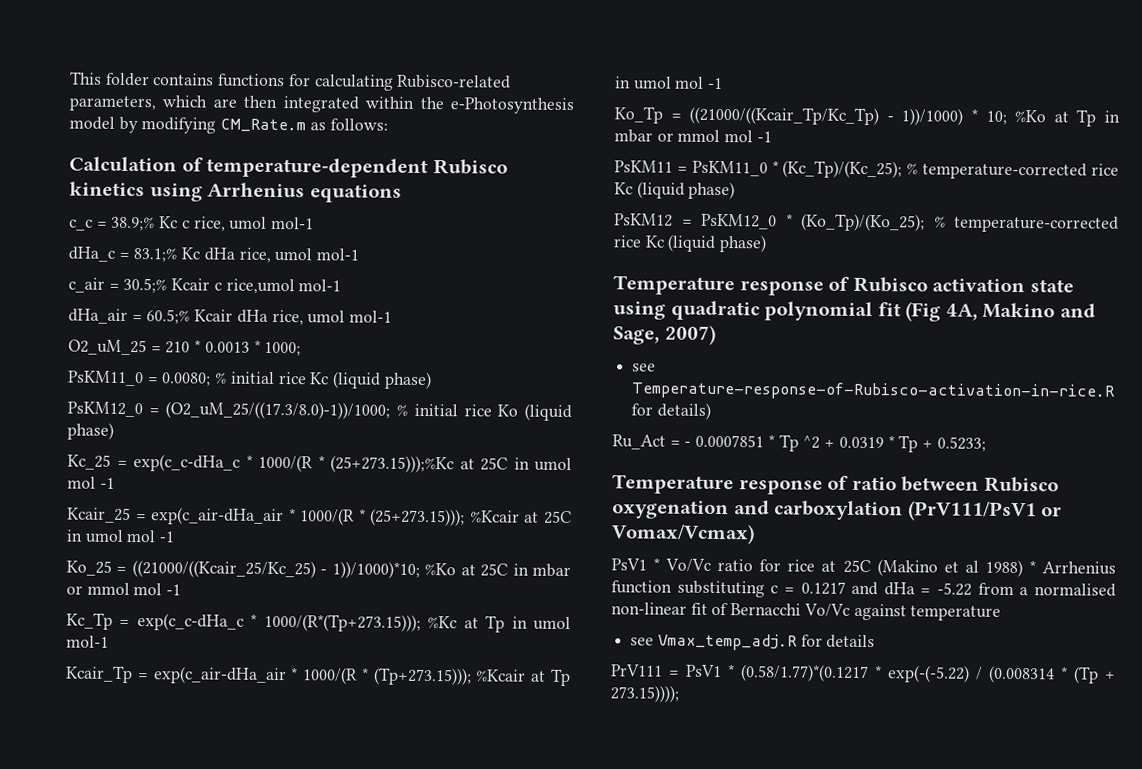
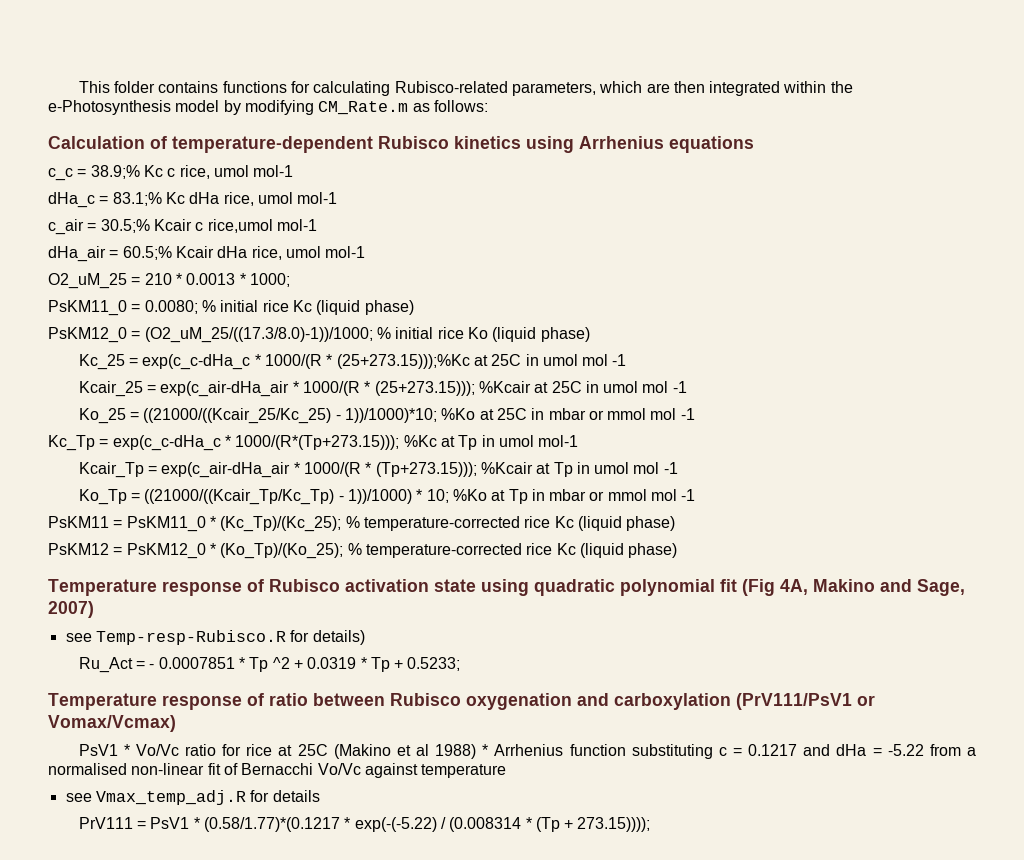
- see Temperature-response-of-Rubisco-activation-in-rice.R for details)
+ see Temp-resp-Rubisco.R for details)

